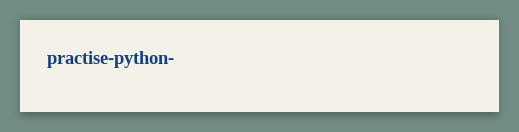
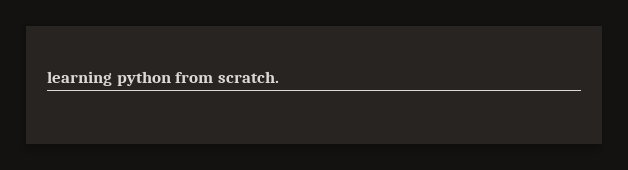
- practise-python-
+ learning python from scratch.

